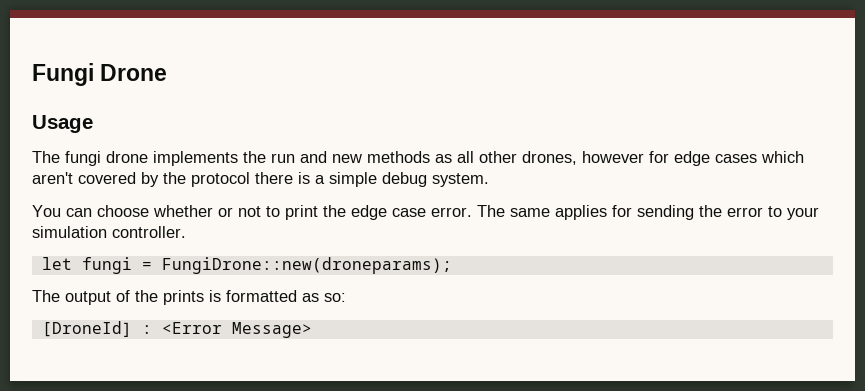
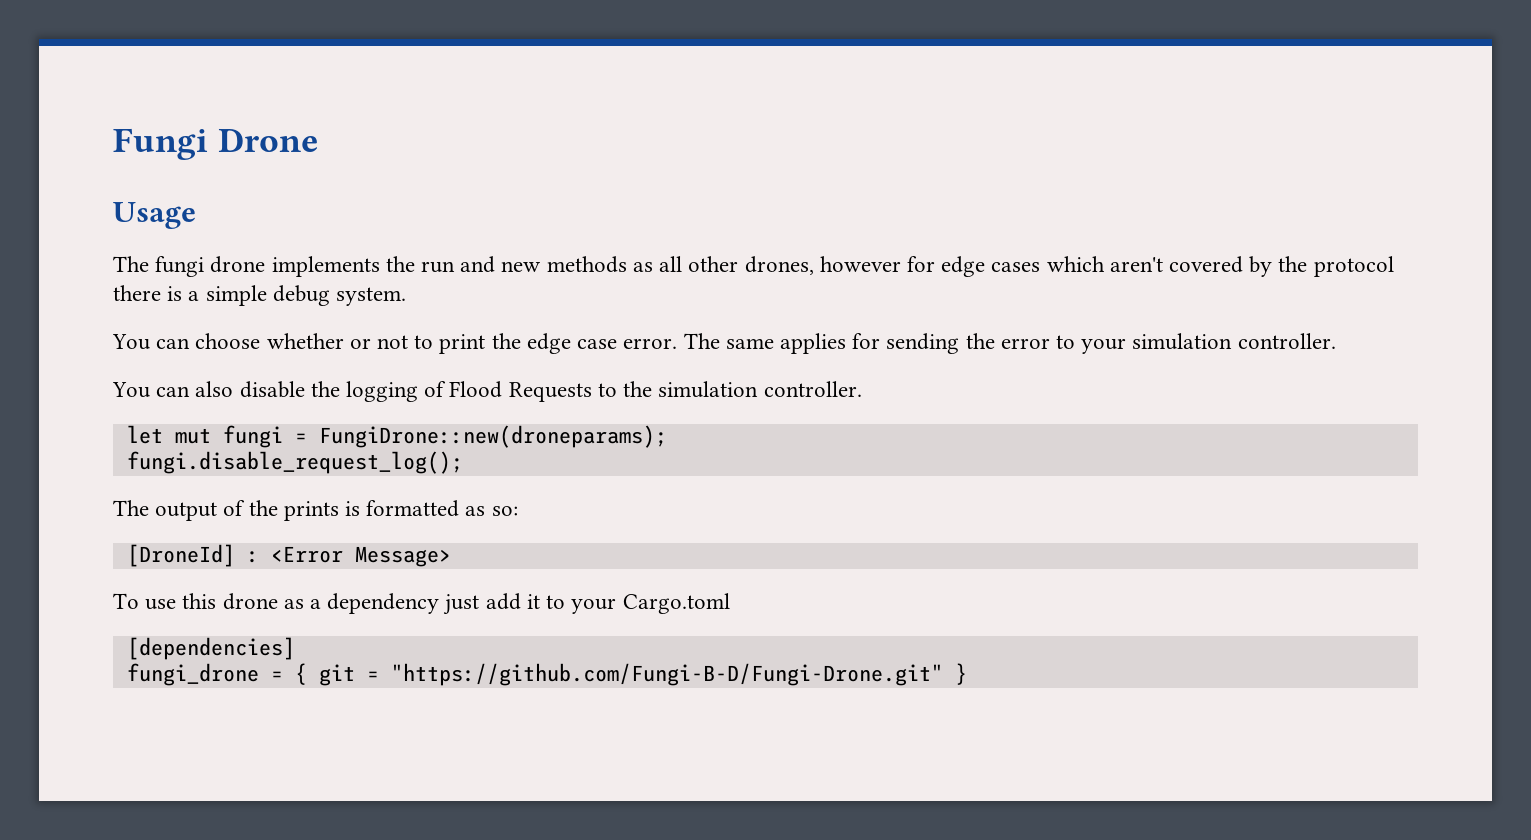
+ You can also disable the logging of Flood Requests to the simulation controller.
- let fungi = FungiDrone::new(droneparams);
+ let mut fungi = FungiDrone::new(droneparams);
+ fungi.disable_request_log();
+ To use this drone as a dependency just add it to your Cargo.toml
+ [dependencies]
+ fungi_drone = { git = "https://github.com/Fungi-B-D/Fungi-Drone.git" }

